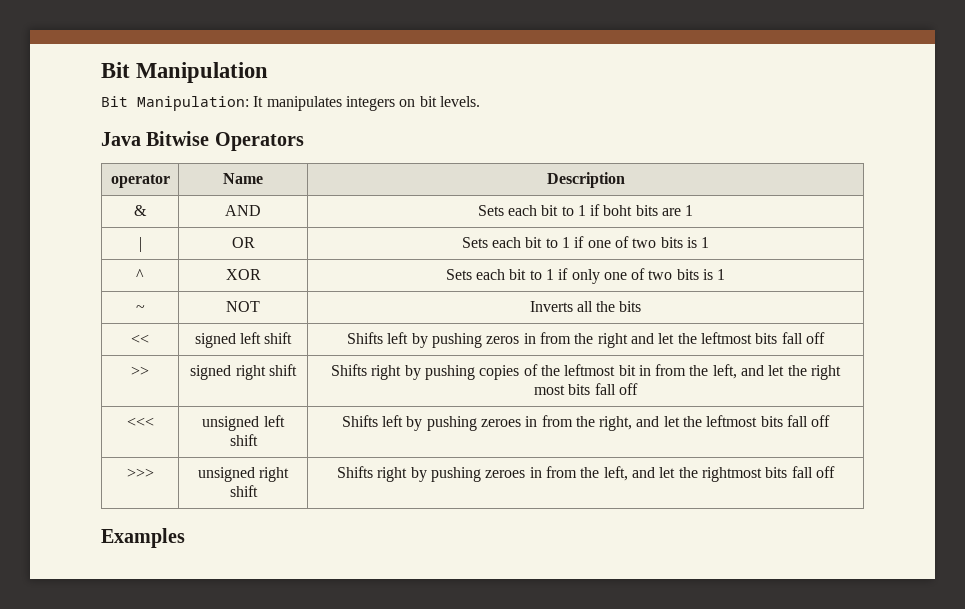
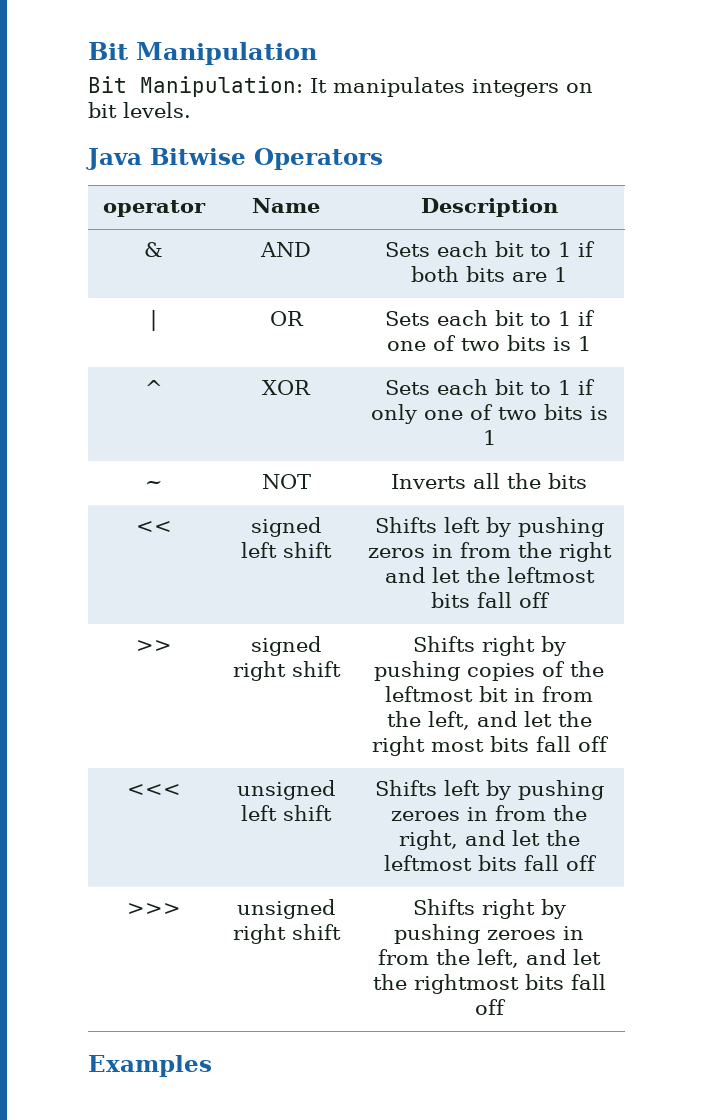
- & | AND | Sets each bit to 1 if boht bits are 1
+ & | AND | Sets each bit to 1 if both bits are 1

